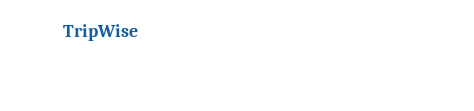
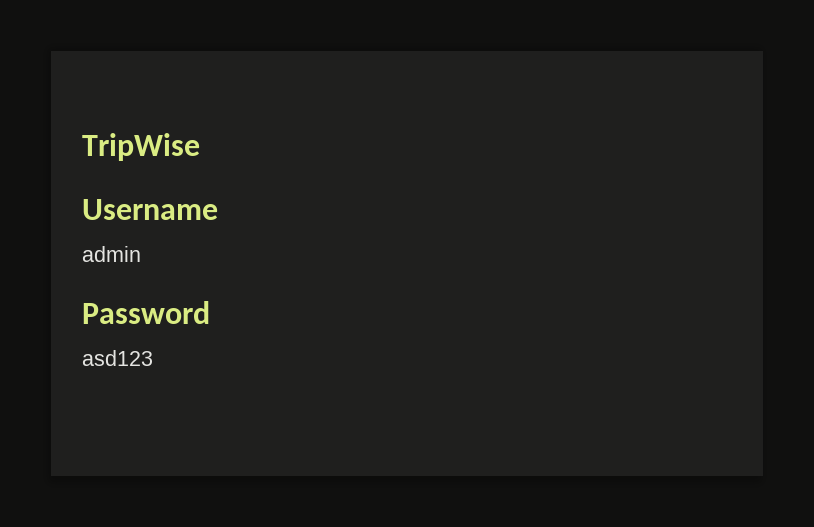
+ Username
+ admin
+ Password
+ asd123

